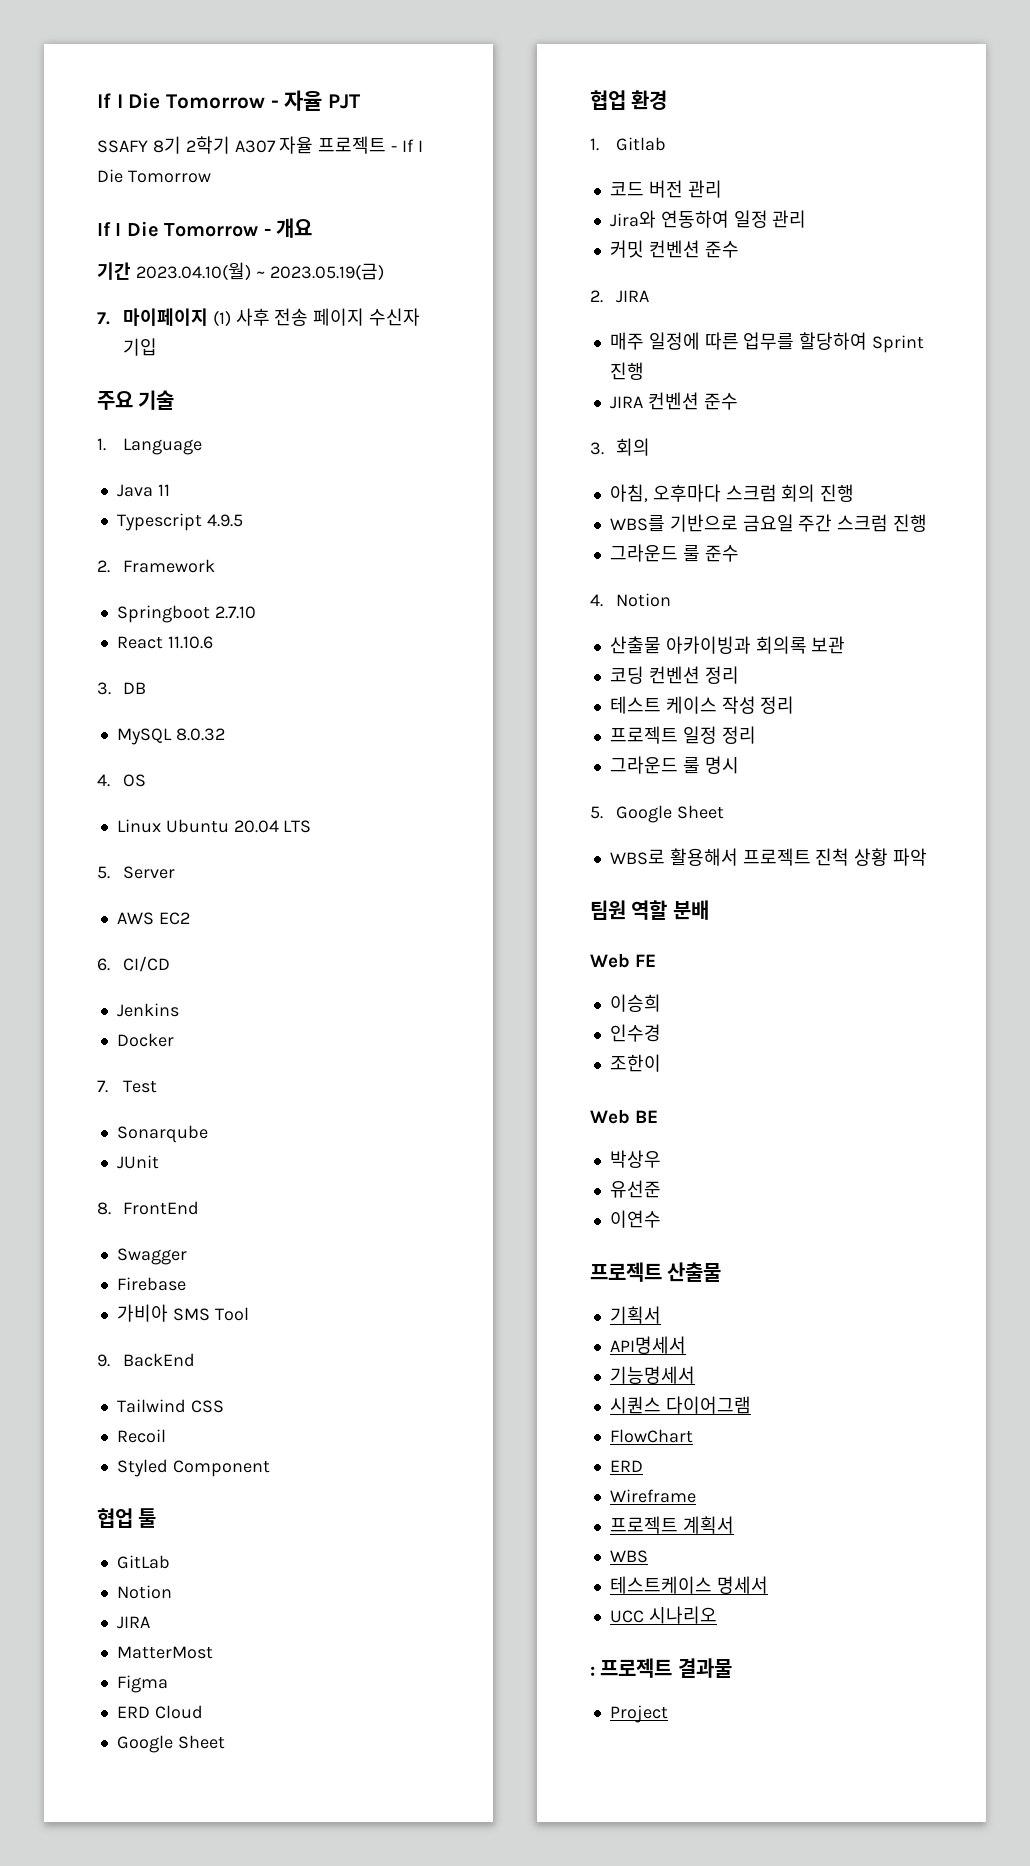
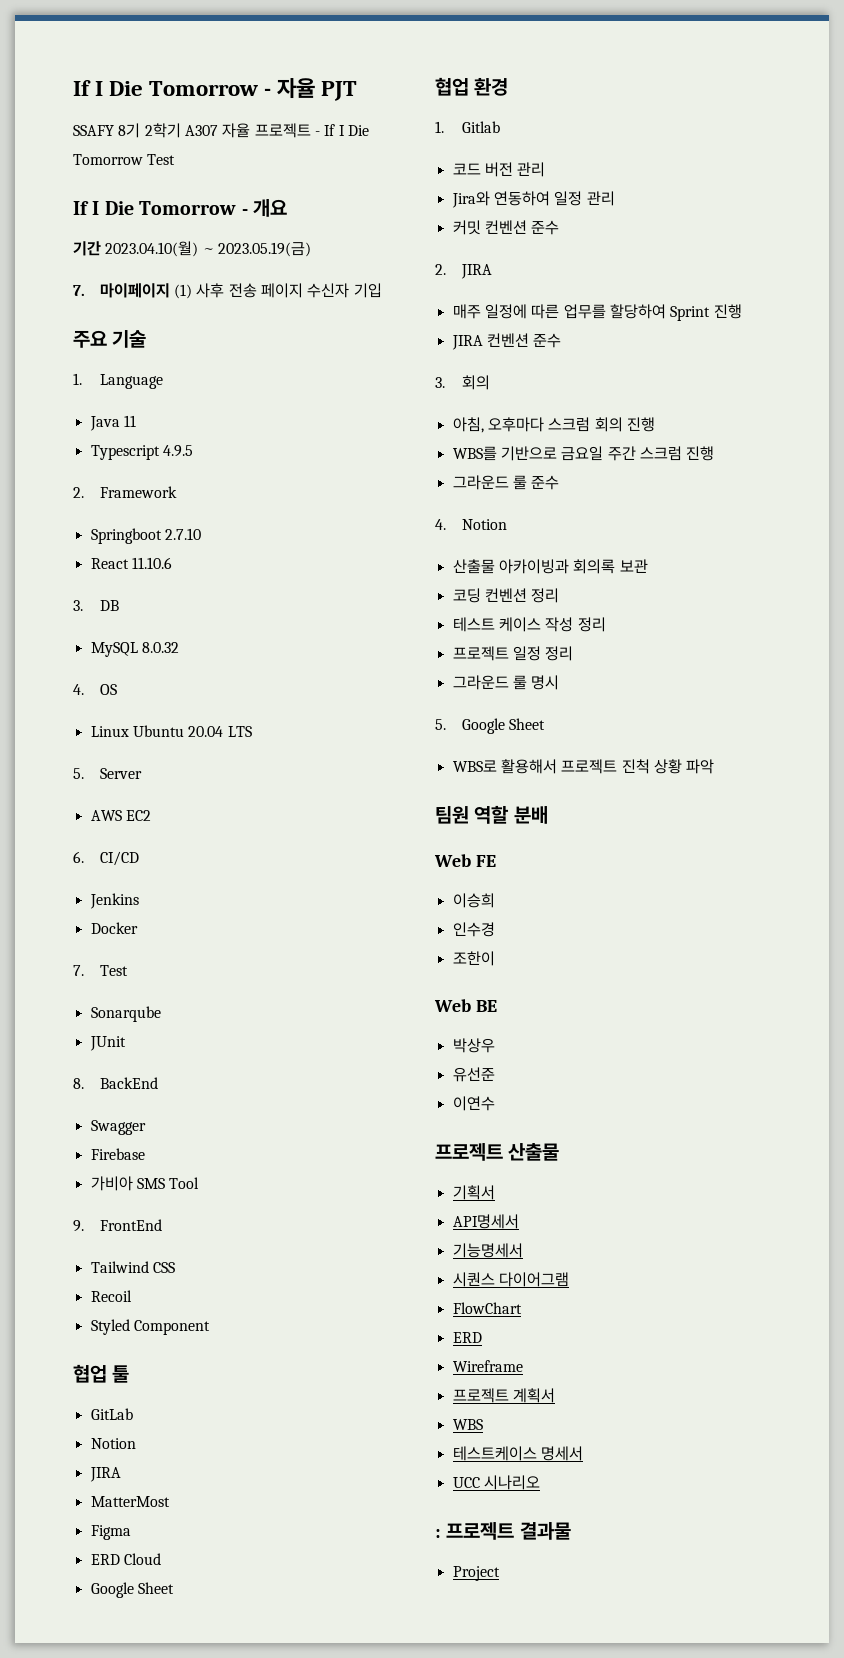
- SSAFY 8기 2학기 A307 자율 프로젝트 - If I Die Tomorrow
+ SSAFY 8기 2학기 A307 자율 프로젝트 - If I Die Tomorrow Test
- 8. FrontEnd
+ 8. BackEnd
- 9. BackEnd
+ 9. FrontEnd

